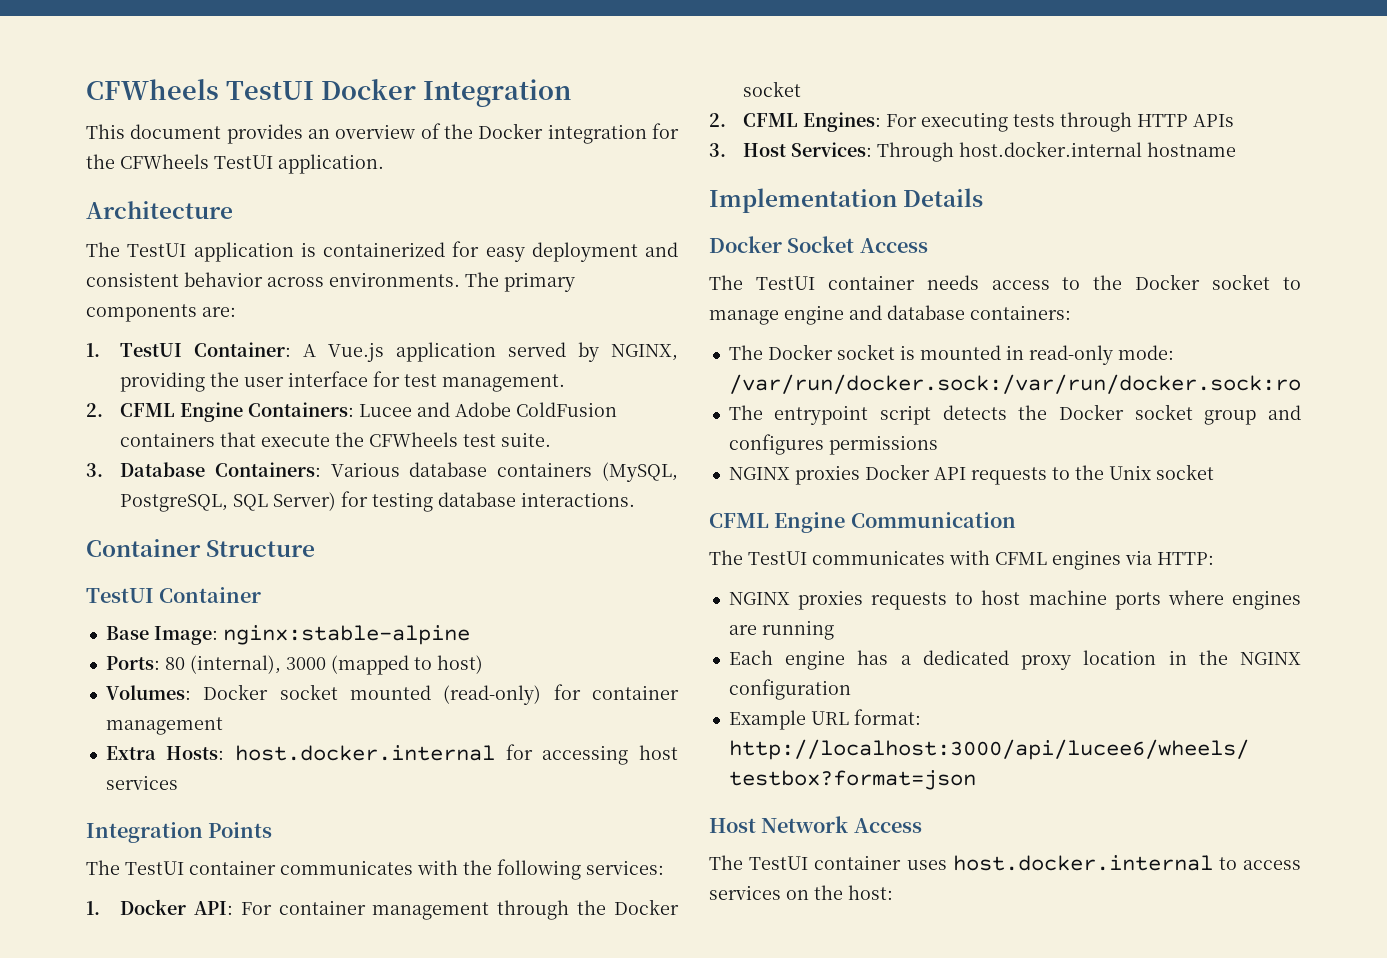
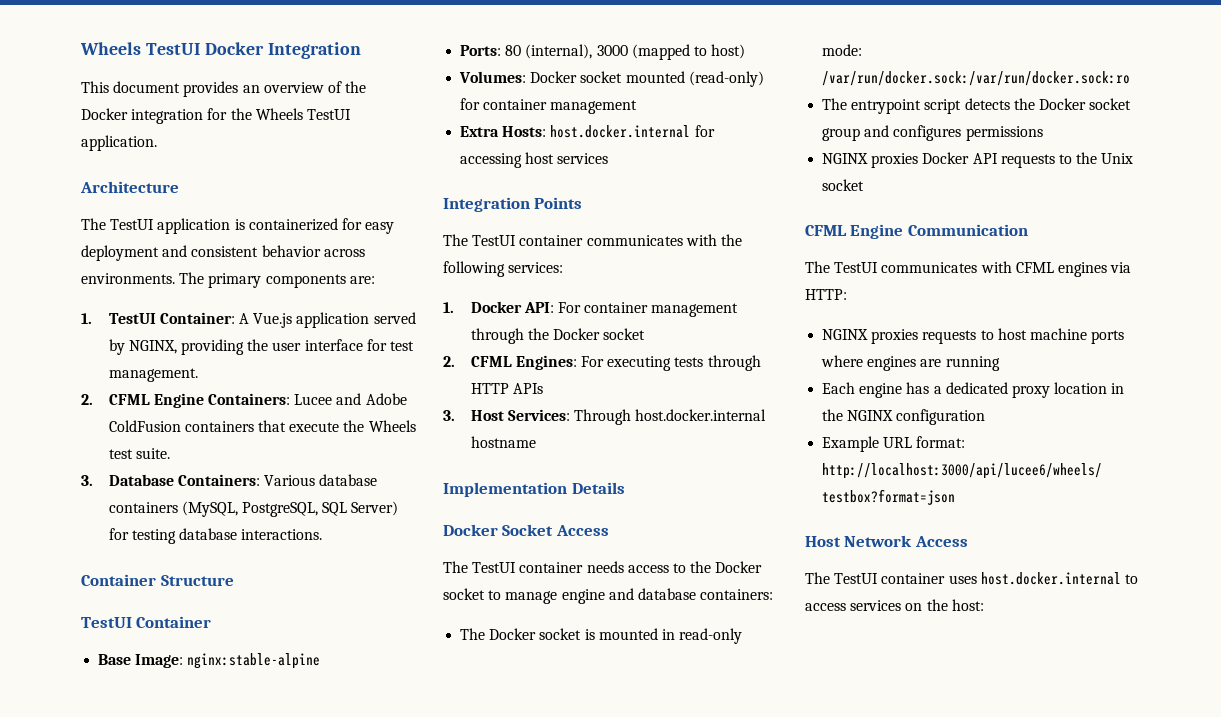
- CFWheels TestUI Docker Integration
+ Wheels TestUI Docker Integration
- This document provides an overview of the Docker integration for the CFWheels TestUI application.
+ This document provides an overview of the Docker integration for the Wheels TestUI application.
- 2. CFML Engine Containers: Lucee and Adobe ColdFusion containers that execute the CFWheels test suite.
+ 2. CFML Engine Containers: Lucee and Adobe ColdFusion containers that execute the Wheels test suite.

